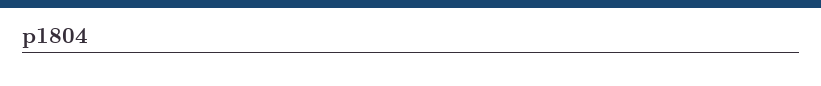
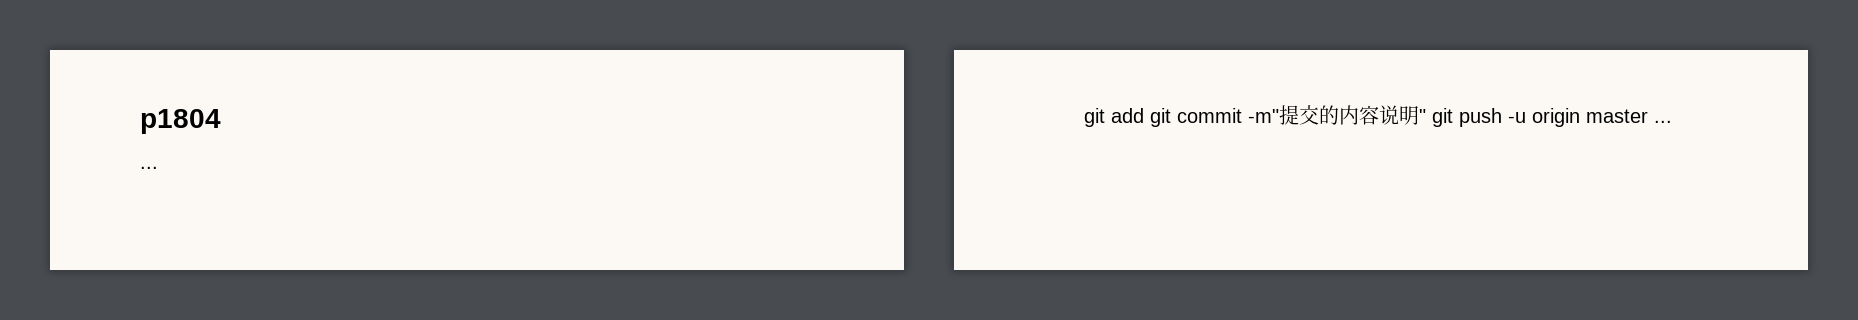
  p1804
+ ...
+ git add git commit -m"提交的内容说明" git push -u origin master ...

